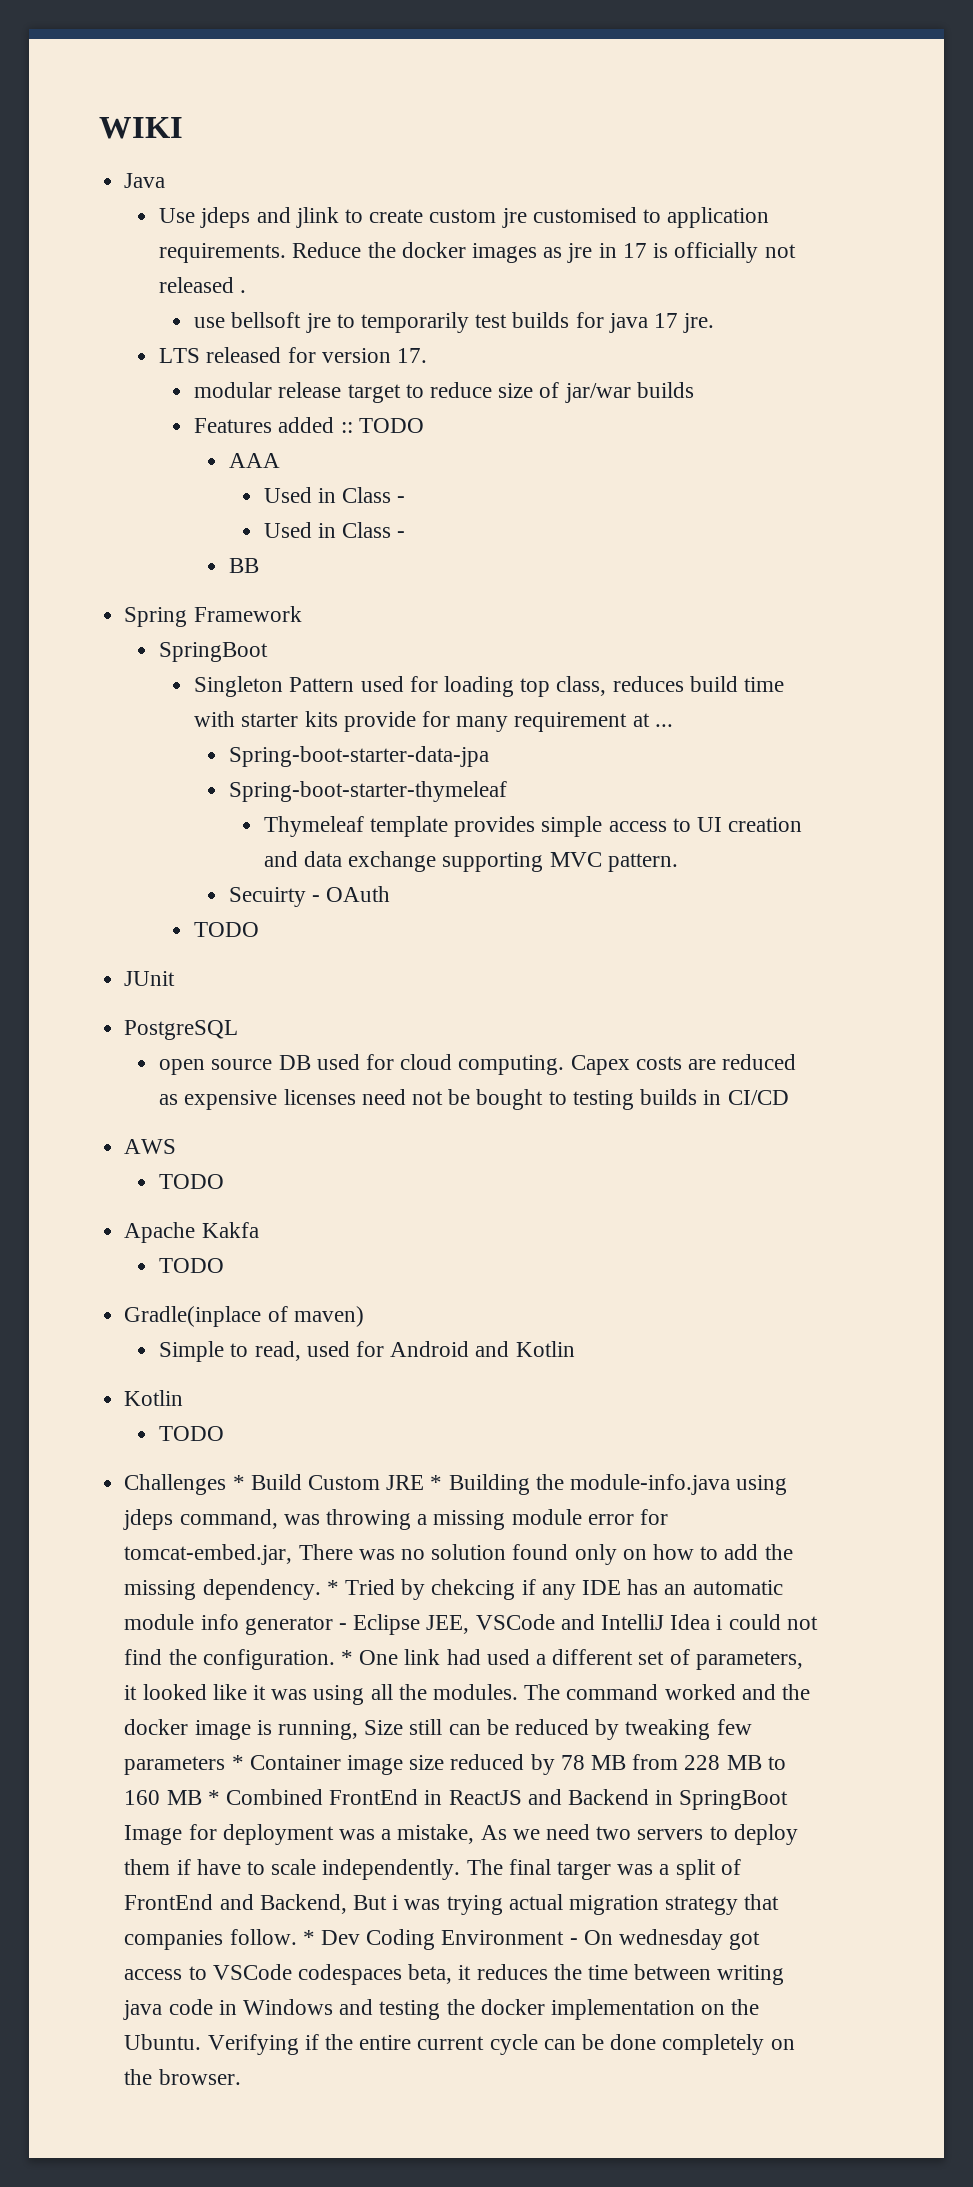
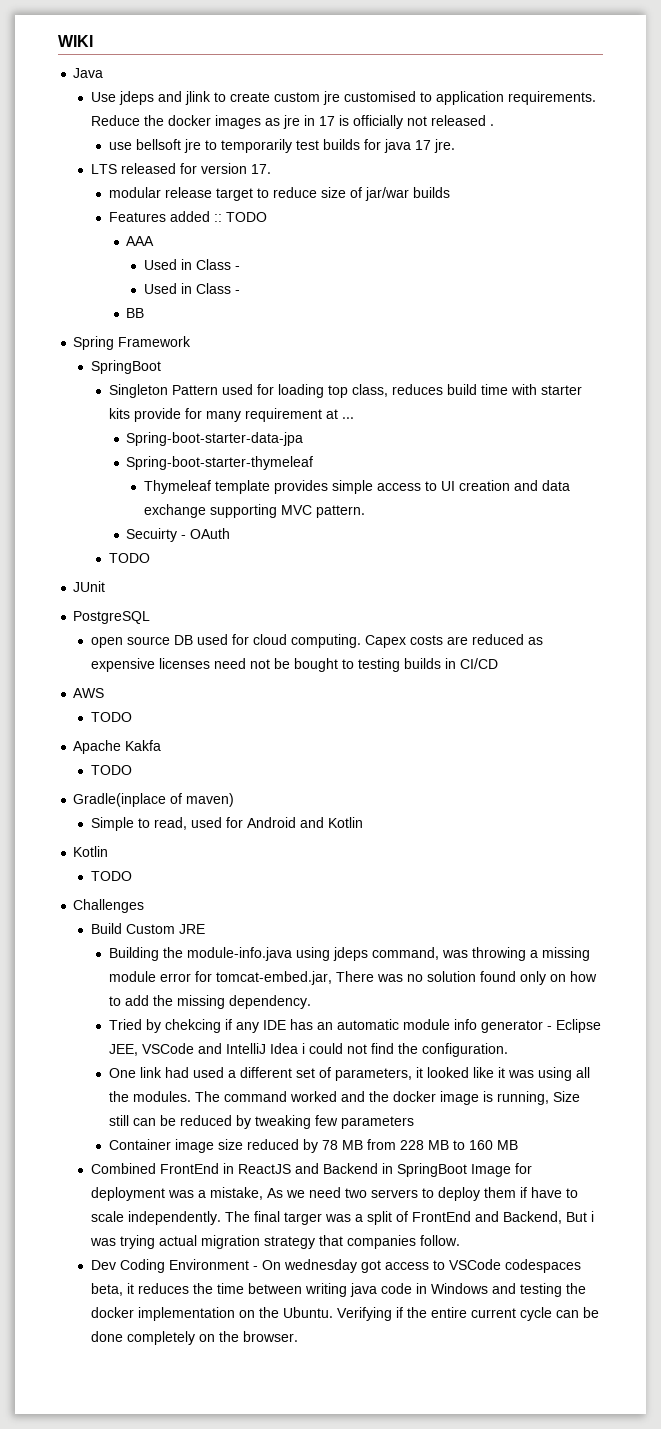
- Challenges * Build Custom JRE * Building the module-info.java using jdeps command, was throwing a missing module error for tomcat-embed.jar, There was no solution found only on how to add the missing dependency. * Tried by chekcing if any IDE has an automatic module info generator - Eclipse JEE, VSCode and IntelliJ Idea i could not find the configuration. * One link had used a different set of parameters, it looked like it was using all the modules.
+ Challenges
+ Build Custom JRE
+ Building the module-info.java using jdeps command, was throwing a missing module error for tomcat-embed.jar, There was no solution found only on how to add the missing dependency.
+ Tried by chekcing if any IDE has an automatic module info generator - Eclipse JEE, VSCode and IntelliJ Idea i could not find the configuration.
+ One link had used a different set of parameters, it looked like it was using all the modules.
- The command worked and the docker image is running, Size still can be reduced by tweaking few parameters * Container image size reduced by 78 MB from 228 MB to 160 MB * Combined FrontEnd in ReactJS and Backend in SpringBoot Image for deployment was a mistake, As we need two servers to deploy them if have to scale independently.
+ The command worked and the docker image is running, Size still can be reduced by tweaking few parameters
+ Container image size reduced by 78 MB from 228 MB to 160 MB
+ Combined FrontEnd in ReactJS and Backend in SpringBoot Image for deployment was a mistake, As we need two servers to deploy them if have to scale independently.
- The final targer was a split of FrontEnd and Backend, But i was trying actual migration strategy that companies follow. * Dev Coding Environment - On wednesday got access to VSCode codespaces beta, it reduces the time between writing java code in Windows and testing the docker implementation on the Ubuntu.
+ The final targer was a split of FrontEnd and Backend, But i was trying actual migration strategy that companies follow.
+ Dev Coding Environment - On wednesday got access to VSCode codespaces beta, it reduces the time between writing java code in Windows and testing the docker implementation on the Ubuntu.

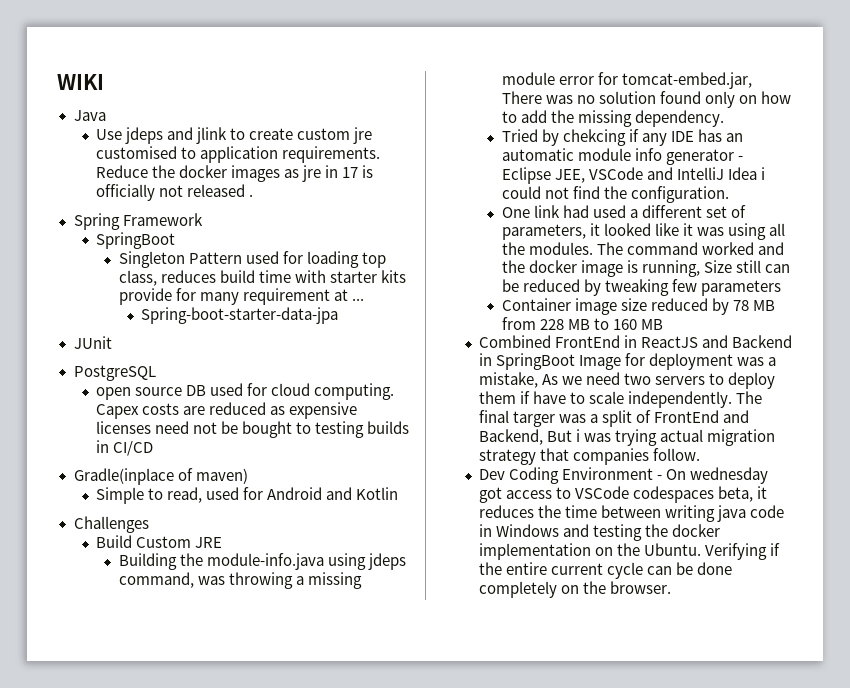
- use bellsoft jre to temporarily test builds for java 17 jre.
- LTS released for version 17.
- modular release target to reduce size of jar/war builds
- Features added :: TODO
- AAA
- Used in Class -
- Used in Class -
- BB
- Spring-boot-starter-thymeleaf
- Thymeleaf template provides simple access to UI creation and data exchange supporting MVC pattern.
- Secuirty - OAuth
- TODO
- AWS
- TODO
- Apache Kakfa
- TODO
  Simple to read, used for Android and Kotlin
- Kotlin
- TODO

